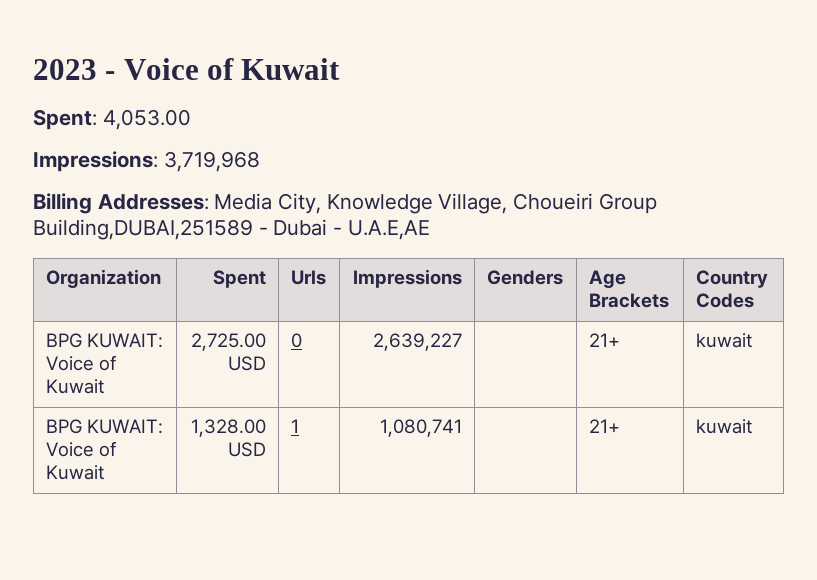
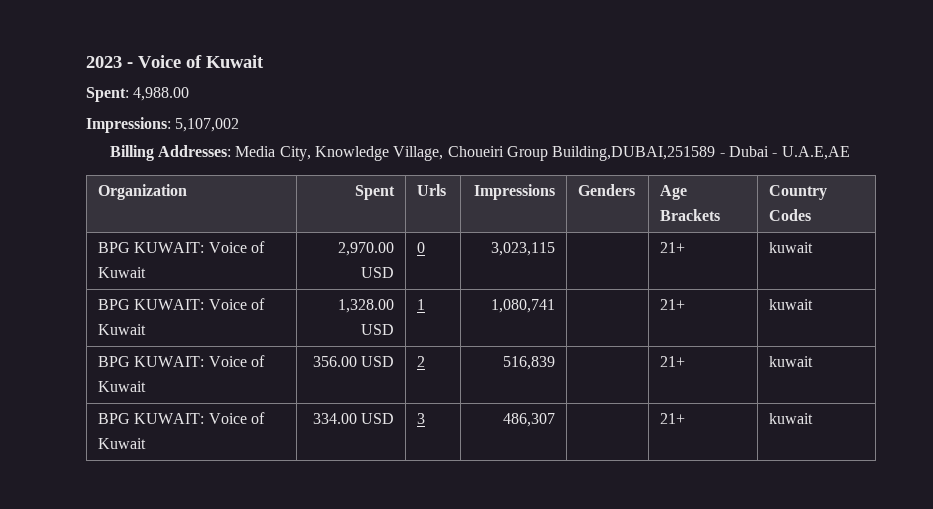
- Spent: 4,053.00
+ Spent: 4,988.00
- Impressions: 3,719,968
+ Impressions: 5,107,002
- BPG KUWAIT: Voice of Kuwait | 2,725.00 USD | 0 | 2,639,227 | | 21+ | kuwait
+ BPG KUWAIT: Voice of Kuwait | 2,970.00 USD | 0 | 3,023,115 | | 21+ | kuwait
+ BPG KUWAIT: Voice of Kuwait | 356.00 USD | 2 | 516,839 | | 21+ | kuwait
+ BPG KUWAIT: Voice of Kuwait | 334.00 USD | 3 | 486,307 | | 21+ | kuwait

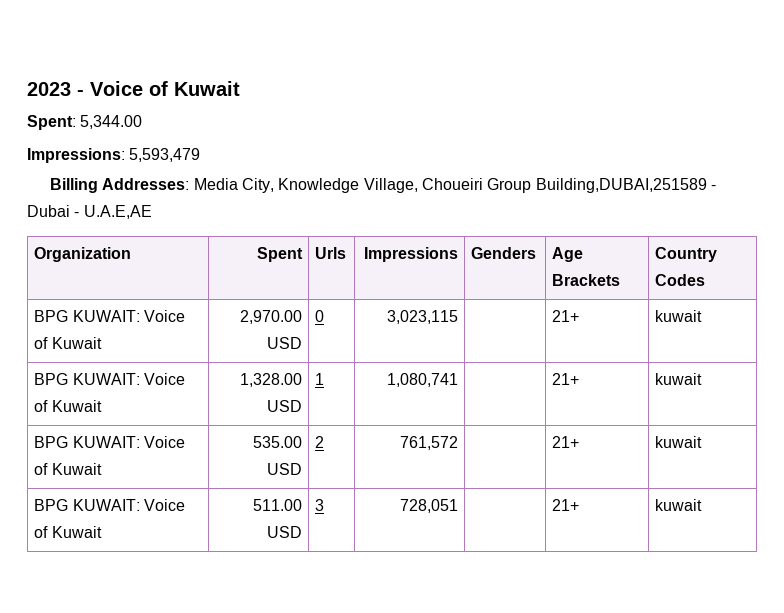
- Spent: 4,988.00
+ Spent: 5,344.00
- Impressions: 5,107,002
+ Impressions: 5,593,479
- BPG KUWAIT: Voice of Kuwait | 356.00 USD | 2 | 516,839 | | 21+ | kuwait
- BPG KUWAIT: Voice of Kuwait | 334.00 USD | 3 | 486,307 | | 21+ | kuwait
+ BPG KUWAIT: Voice of Kuwait | 535.00 USD | 2 | 761,572 | | 21+ | kuwait
+ BPG KUWAIT: Voice of Kuwait | 511.00 USD | 3 | 728,051 | | 21+ | kuwait

